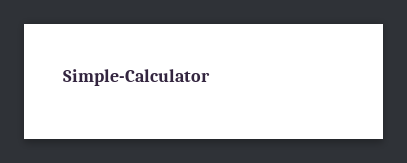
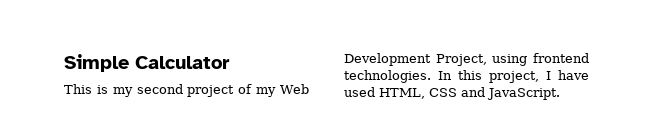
- Simple-Calculator
+ Simple Calculator
+ This is my second project of my Web Development Project, using frontend technologies. In this project, I have used HTML, CSS and JavaScript.

